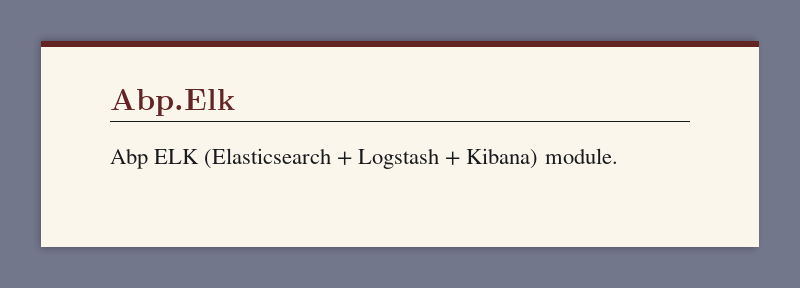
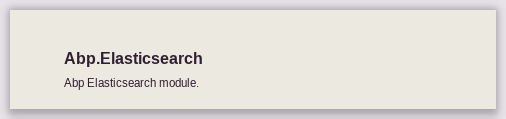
- Abp.Elk
+ Abp.Elasticsearch
- Abp ELK (Elasticsearch + Logstash + Kibana) module.
+ Abp Elasticsearch module.

